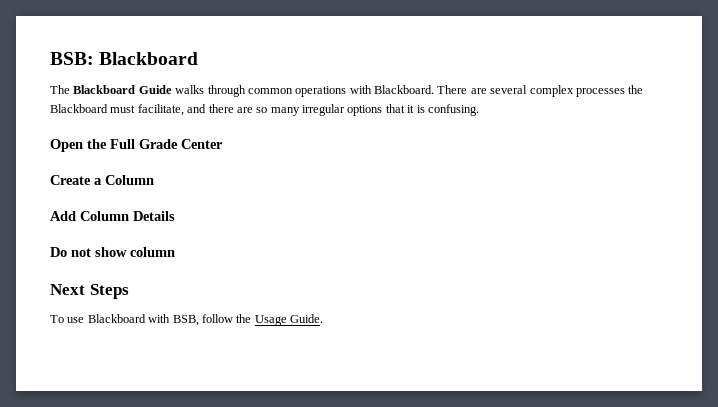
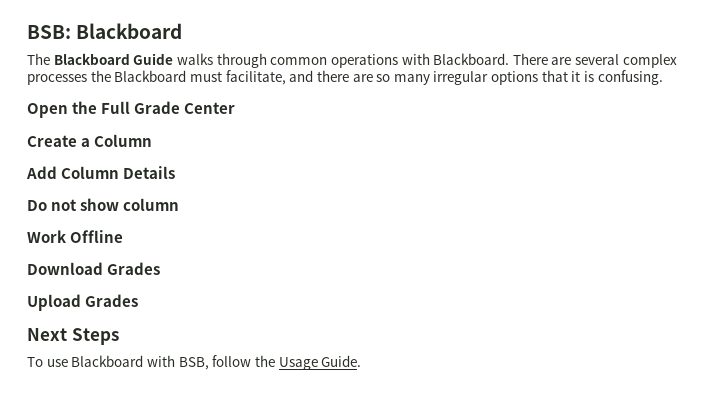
+ Work Offline
+ Download Grades
+ Upload Grades

